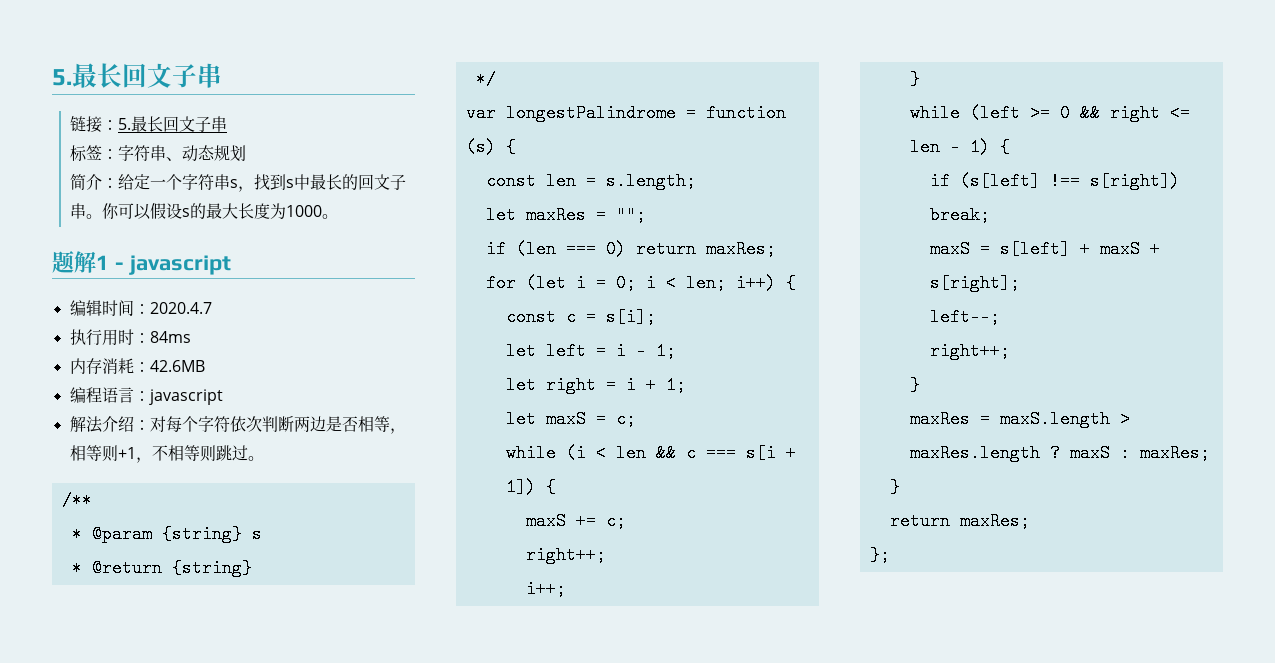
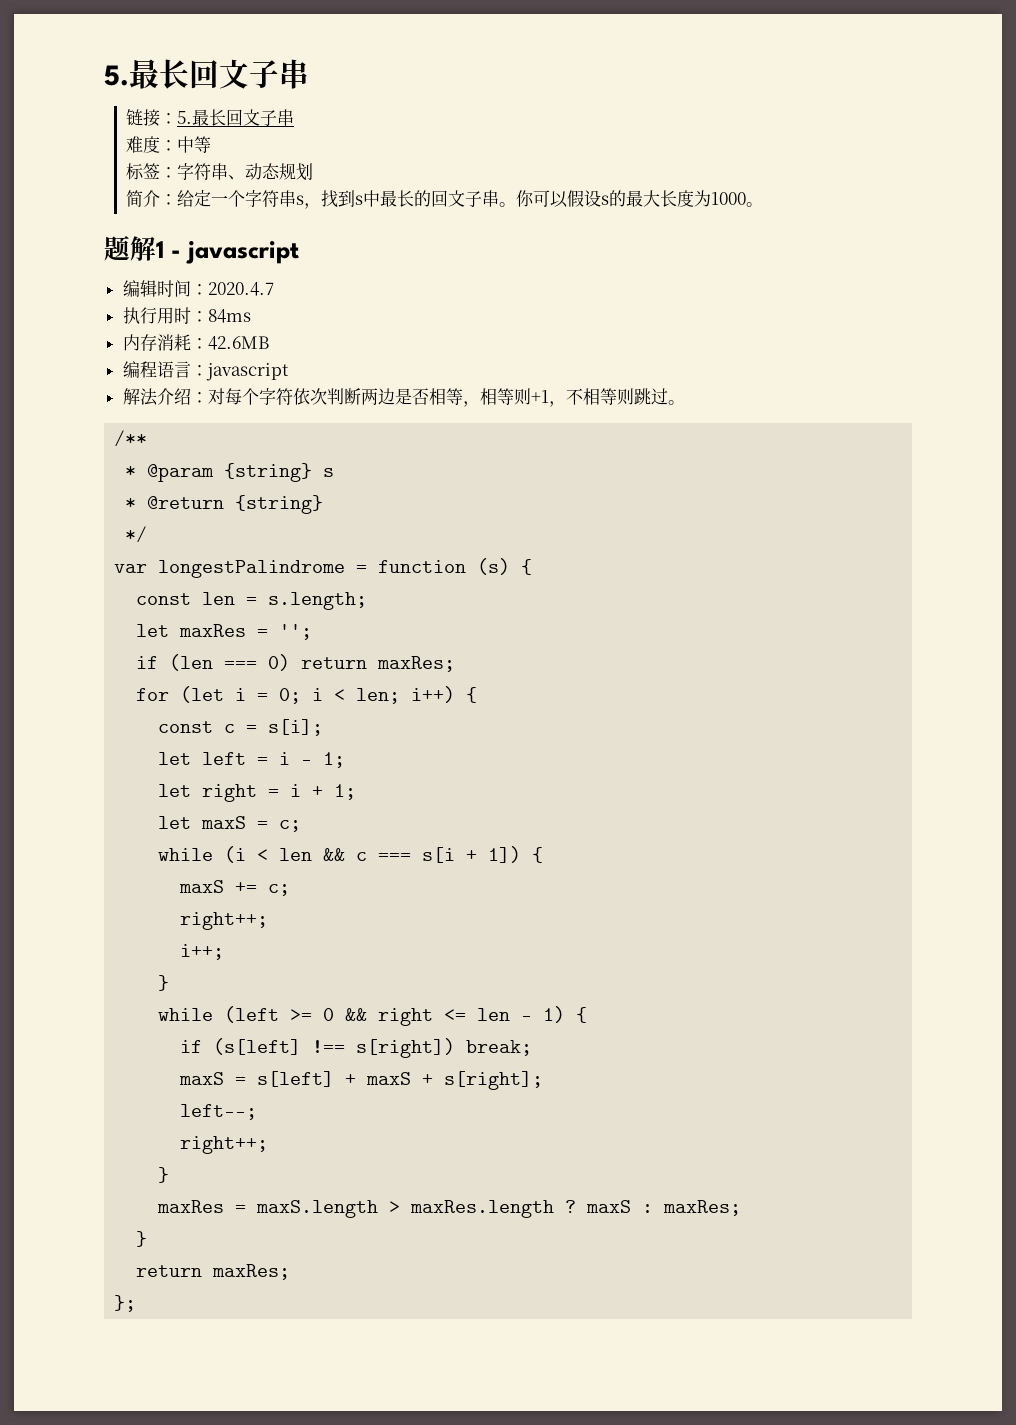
+ 难度：中等
- let maxRes = "";
+ let maxRes = '';

